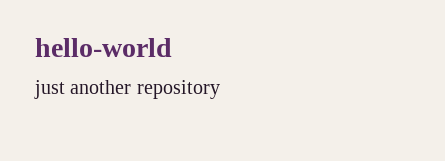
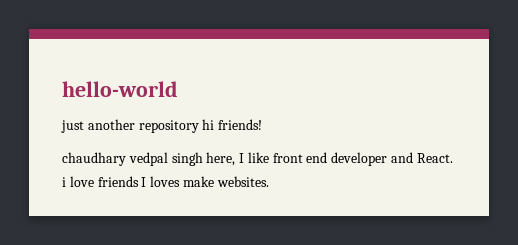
- just another repository
+ just another repository hi friends!
+ chaudhary vedpal singh here, I like front end developer and React. i love friends I loves make websites.

